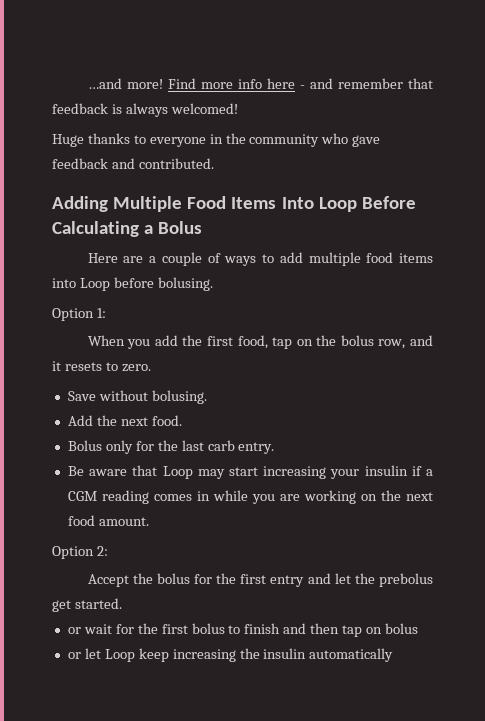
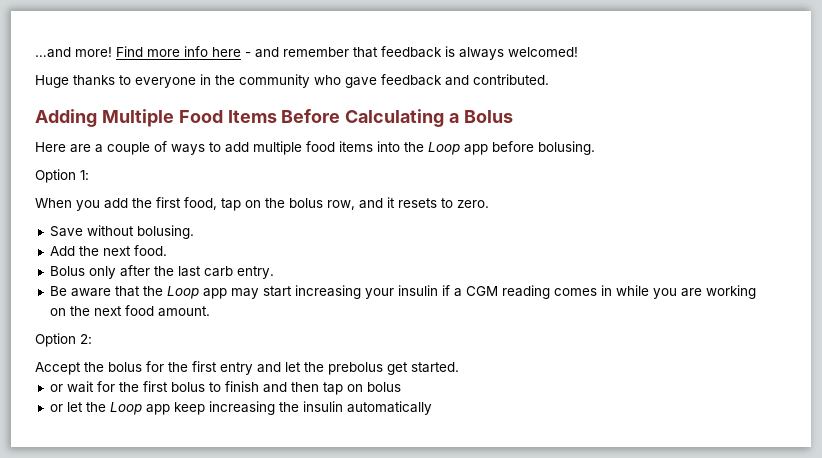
- Adding Multiple Food Items Into Loop Before Calculating a Bolus
+ Adding Multiple Food Items Before Calculating a Bolus
- Here are a couple of ways to add multiple food items into Loop before bolusing.
+ Here are a couple of ways to add multiple food items into the Loop app before bolusing.
- Bolus only for the last carb entry.
+ Bolus only after the last carb entry.
- Be aware that Loop may start increasing your insulin if a CGM reading comes in while you are working on the next food amount.
+ Be aware that the Loop app may start increasing your insulin if a CGM reading comes in while you are working on the next food amount.
- or let Loop keep increasing the insulin automatically
+ or let the Loop app keep increasing the insulin automatically

